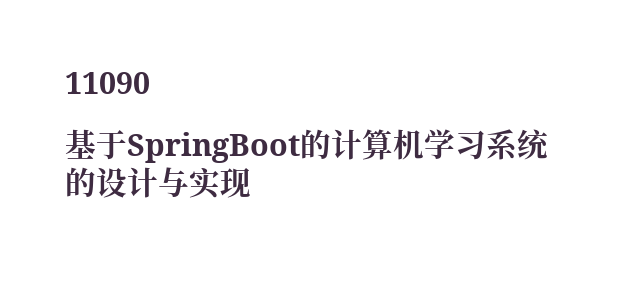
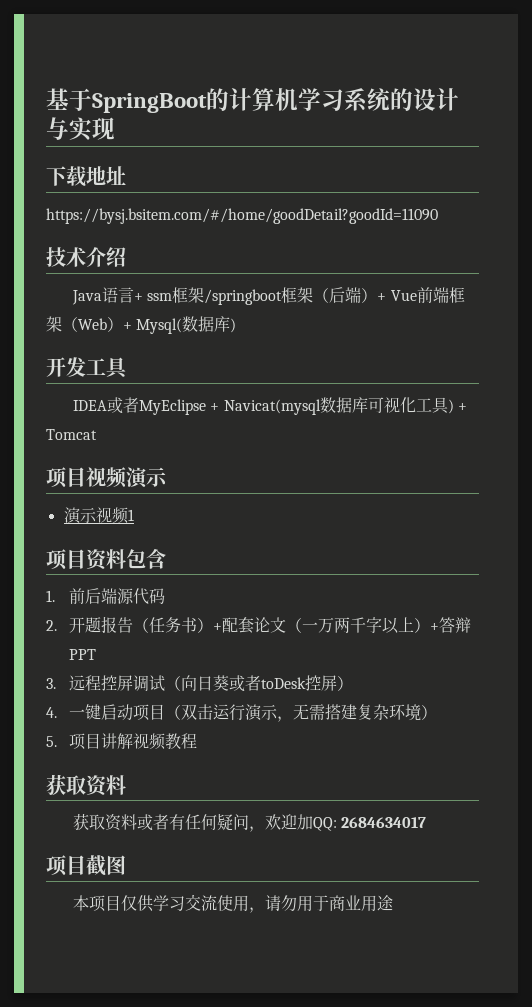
- 11090
+ 下载地址
+ https://bysj.bsitem.com/#/home/goodDetail?goodId=11090
+ 技术介绍
+ Java语言+ ssm框架/springboot框架（后端）+ Vue前端框架（Web）+ Mysql(数据库)
+ 开发工具
+ IDEA或者MyEclipse + Navicat(mysql数据库可视化工具) + Tomcat
+ 项目视频演示
+ 演示视频1
+ 项目资料包含
+ 1.前后端源代码
+ 2.开题报告（任务书）+配套论文（一万两千字以上）+答辩PPT
+ 3.远程控屏调试（向日葵或者toDesk控屏）
+ 4.一键启动项目（双击运行演示，无需搭建复杂环境）
+ 5.项目讲解视频教程
+ 获取资料
+ 获取资料或者有任何疑问，欢迎加QQ: 2684634017
+ 项目截图
+ 本项目仅供学习交流使用，请勿用于商业用途

